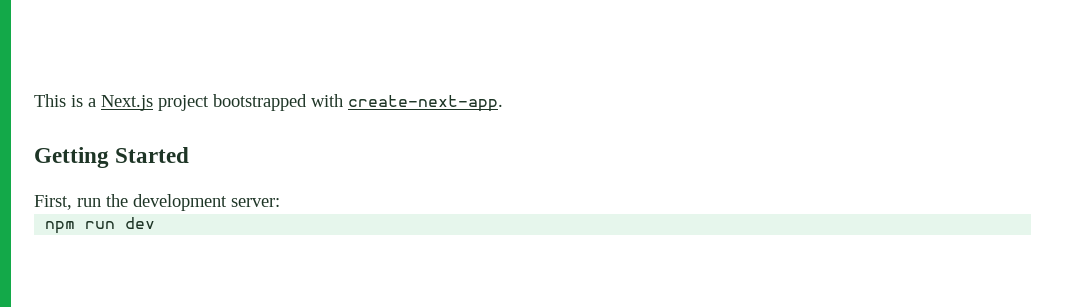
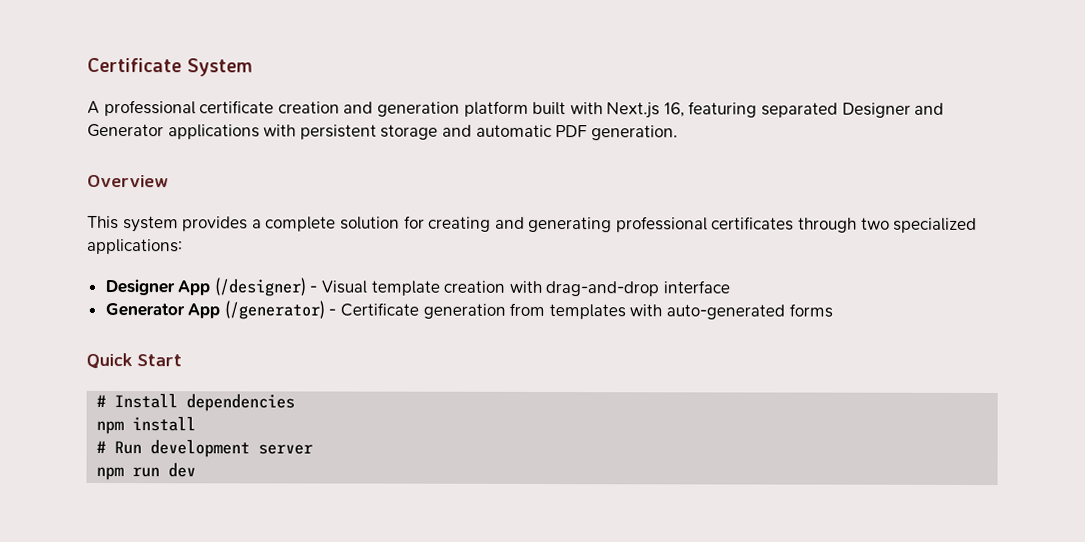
- This is a Next.js project bootstrapped with create-next-app.
- Getting Started
- First, run the development server:
+ Certificate System
+ A professional certificate creation and generation platform built with Next.js 16, featuring separated Designer and Generator applications with persistent storage and automatic PDF generation.
+ Overview
+ This system provides a complete solution for creating and generating professional certificates through two specialized applications:
+ Designer App (/designer) - Visual template creation with drag-and-drop interface
+ Generator App (/generator) - Certificate generation from templates with auto-generated forms
+ Quick Start
+ # Install dependencies
+ npm install
+ # Run development server

